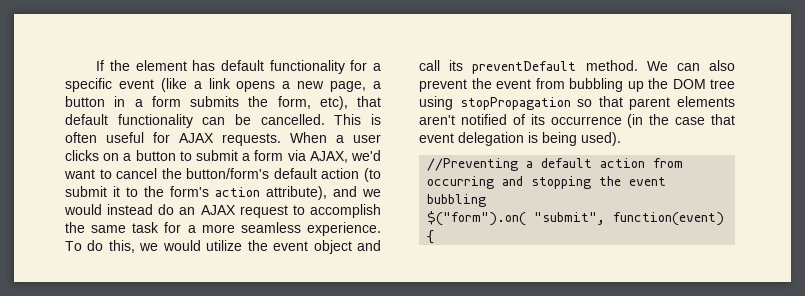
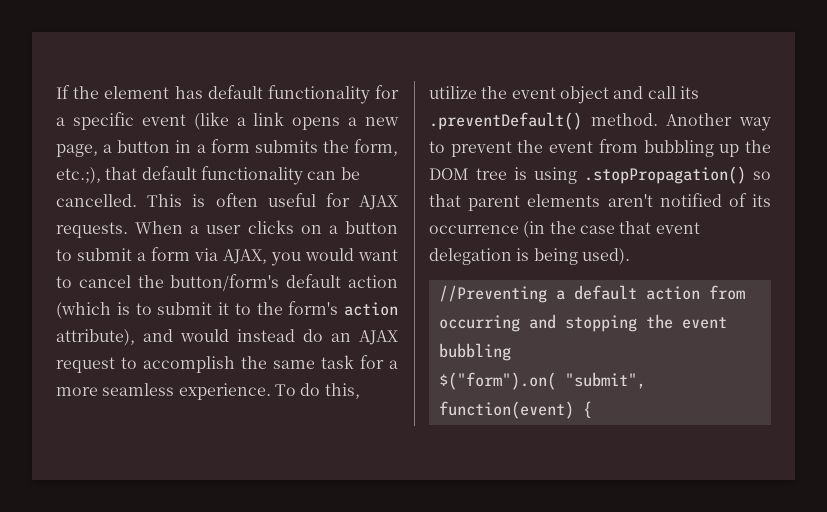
- If the element has default functionality for a specific event (like a link opens a new page, a button in a form submits the form, etc), that default functionality can be cancelled.
+ If the element has default functionality for a specific event (like a link opens a new page, a button in a form submits the form, etc.;), that default functionality can be cancelled.
- When a user clicks on a button to submit a form via AJAX, we'd want to cancel the button/form's default action (to submit it to the form's action attribute), and we would instead do an AJAX request to accomplish the same task for a more seamless experience.
+ When a user clicks on a button to submit a form via AJAX, you would want to cancel the button/form's default action (which is to submit it to the form's action attribute), and would instead do an AJAX request to accomplish the same task for a more seamless experience.
- To do this, we would utilize the event object and call its preventDefault method. We can also prevent the event from bubbling up the DOM tree using stopPropagation so that parent elements aren't notified of its occurrence (in the case that event delegation is being used).
+ To do this, utilize the event object and call its .preventDefault() method. Another way to prevent the event from bubbling up the DOM tree is using .stopPropagation() so that parent elements aren't notified of its occurrence (in the case that event delegation is being used).

